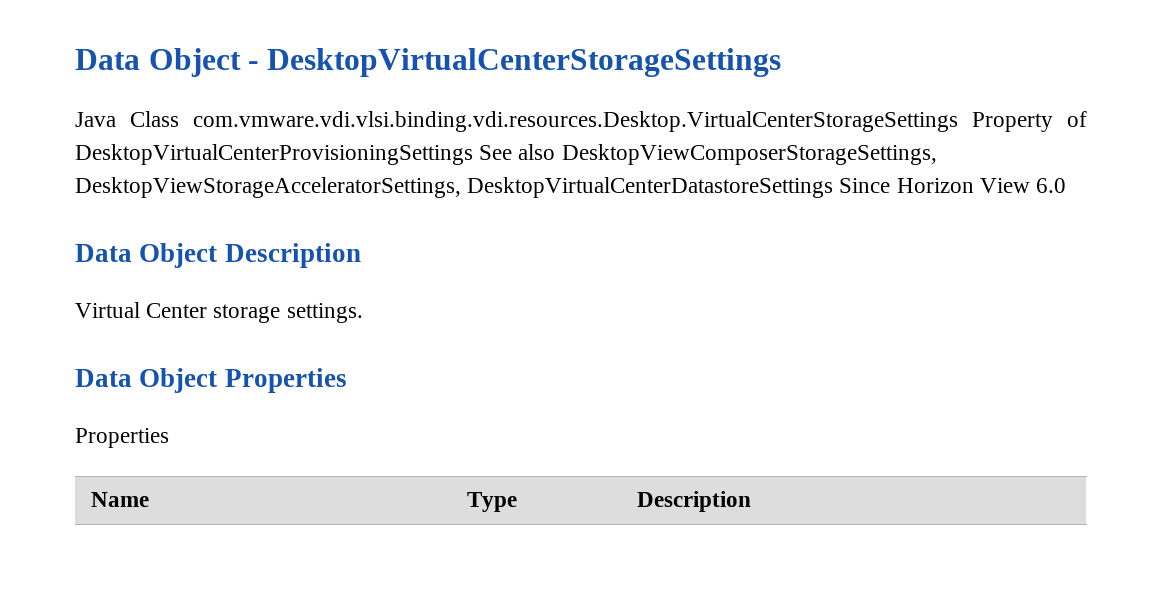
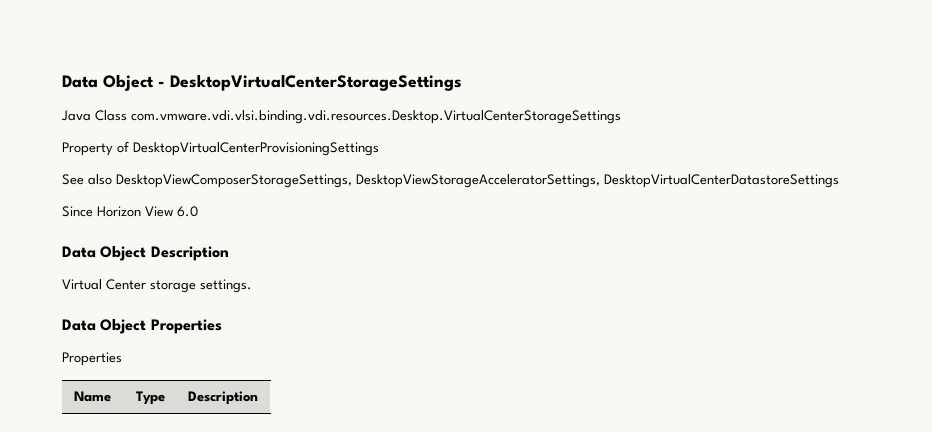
- Java Class com.vmware.vdi.vlsi.binding.vdi.resources.Desktop.VirtualCenterStorageSettings Property of DesktopVirtualCenterProvisioningSettings See also DesktopViewComposerStorageSettings, DesktopViewStorageAcceleratorSettings, DesktopVirtualCenterDatastoreSettings Since Horizon View 6.0
+ Java Class com.vmware.vdi.vlsi.binding.vdi.resources.Desktop.VirtualCenterStorageSettings
+ Property of DesktopVirtualCenterProvisioningSettings
+ See also DesktopViewComposerStorageSettings, DesktopViewStorageAcceleratorSettings, DesktopVirtualCenterDatastoreSettings
+ Since Horizon View 6.0

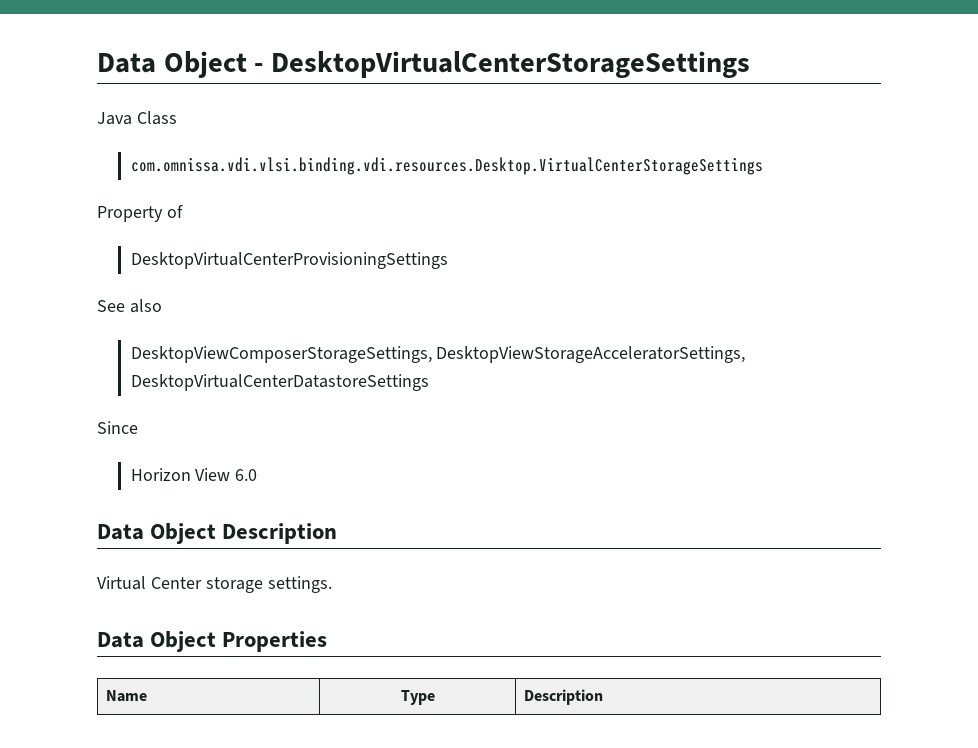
- Java Class com.vmware.vdi.vlsi.binding.vdi.resources.Desktop.VirtualCenterStorageSettings
+ Java Class
+ com.omnissa.vdi.vlsi.binding.vdi.resources.Desktop.VirtualCenterStorageSettings
- Property of DesktopVirtualCenterProvisioningSettings
+ Property of
+ DesktopVirtualCenterProvisioningSettings
- See also DesktopViewComposerStorageSettings, DesktopViewStorageAcceleratorSettings, DesktopVirtualCenterDatastoreSettings
+ See also
+ DesktopViewComposerStorageSettings, DesktopViewStorageAcceleratorSettings, DesktopVirtualCenterDatastoreSettings
- Since Horizon View 6.0
+ Since
+ Horizon View 6.0
  Data Object Properties
- Properties

